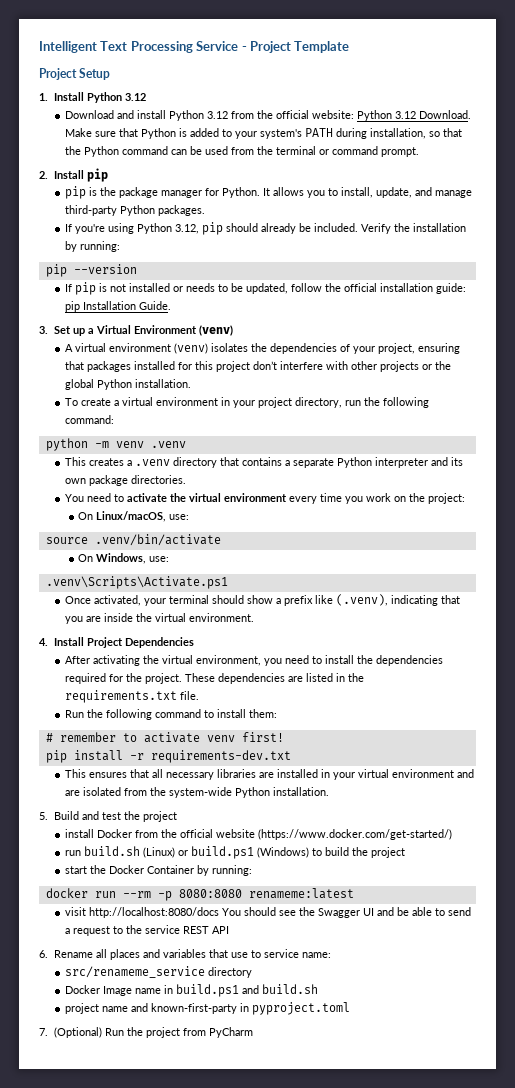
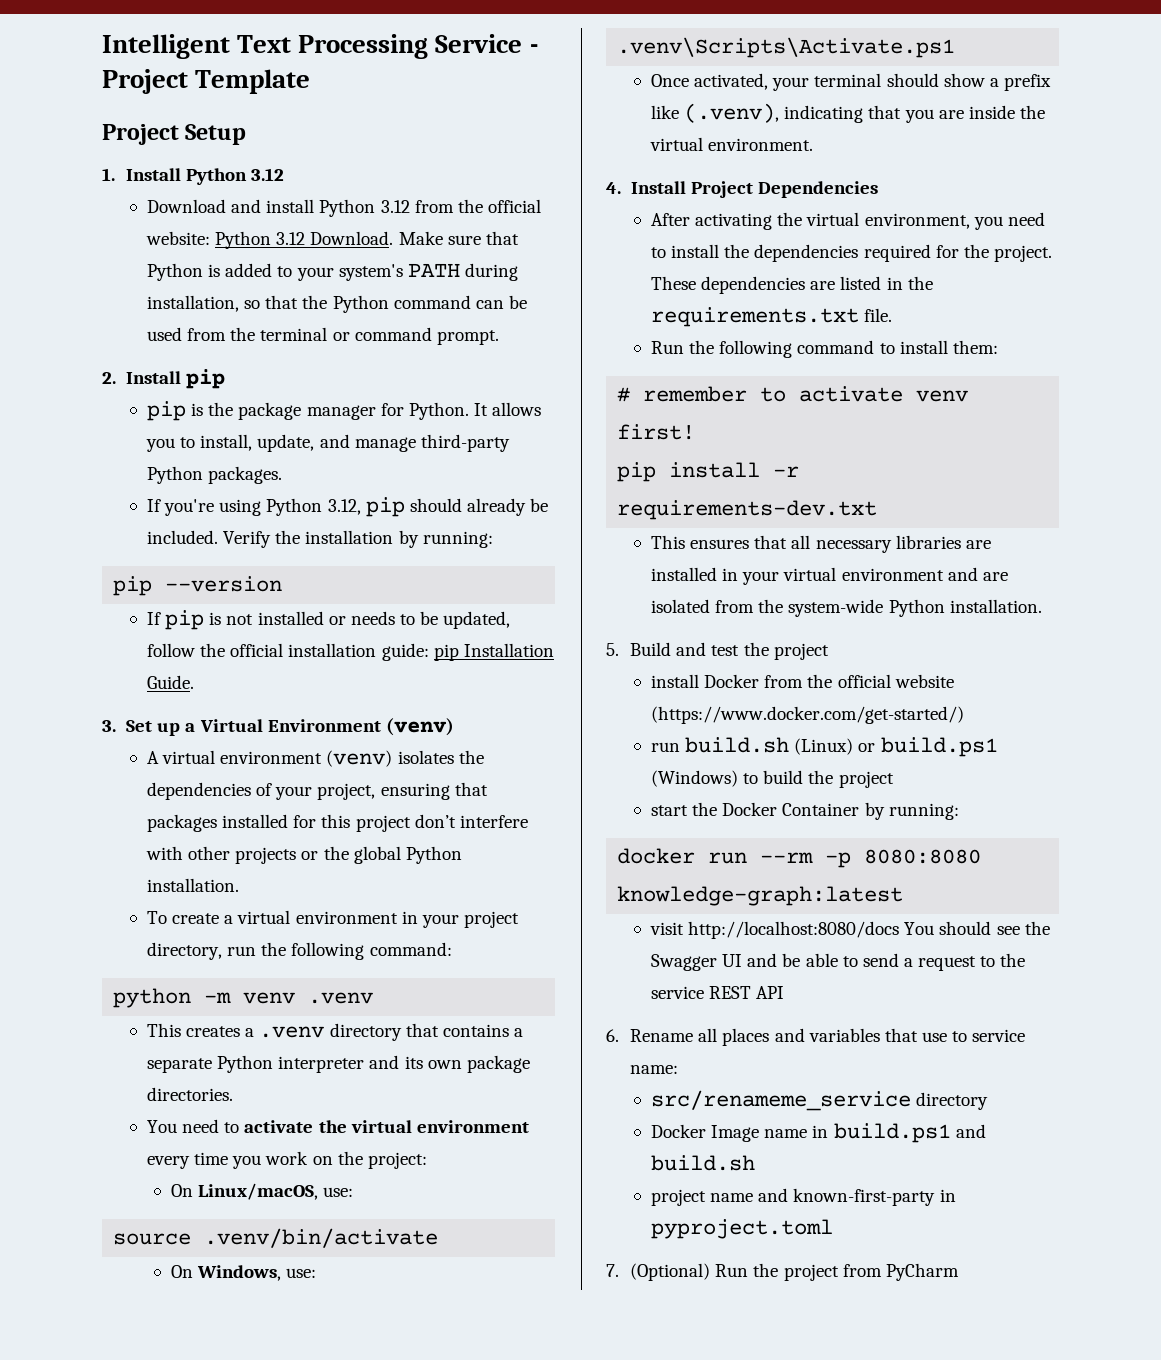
- docker run --rm -p 8080:8080 renameme:latest
+ docker run --rm -p 8080:8080 knowledge-graph:latest

